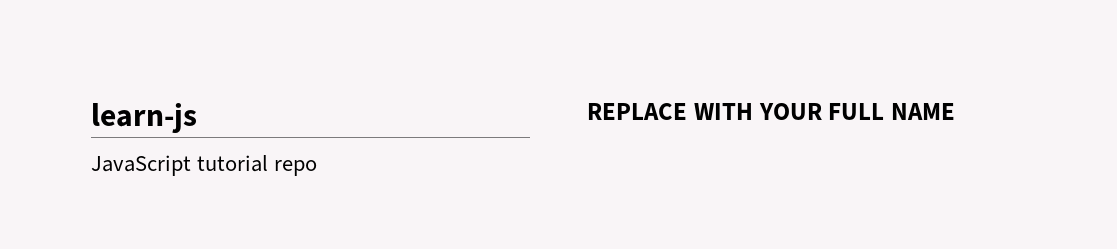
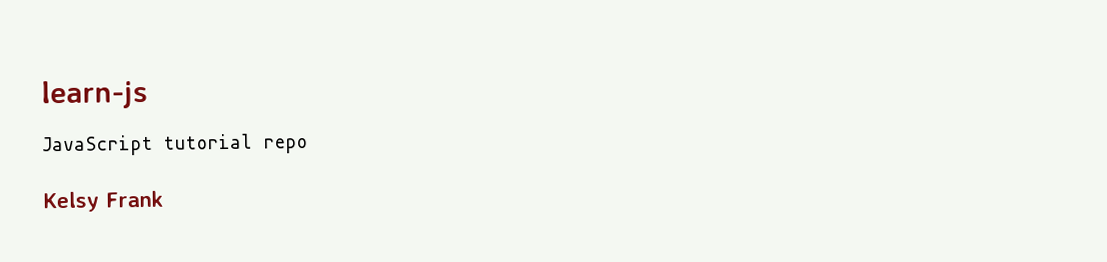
- REPLACE WITH YOUR FULL NAME
+ Kelsy Frank

